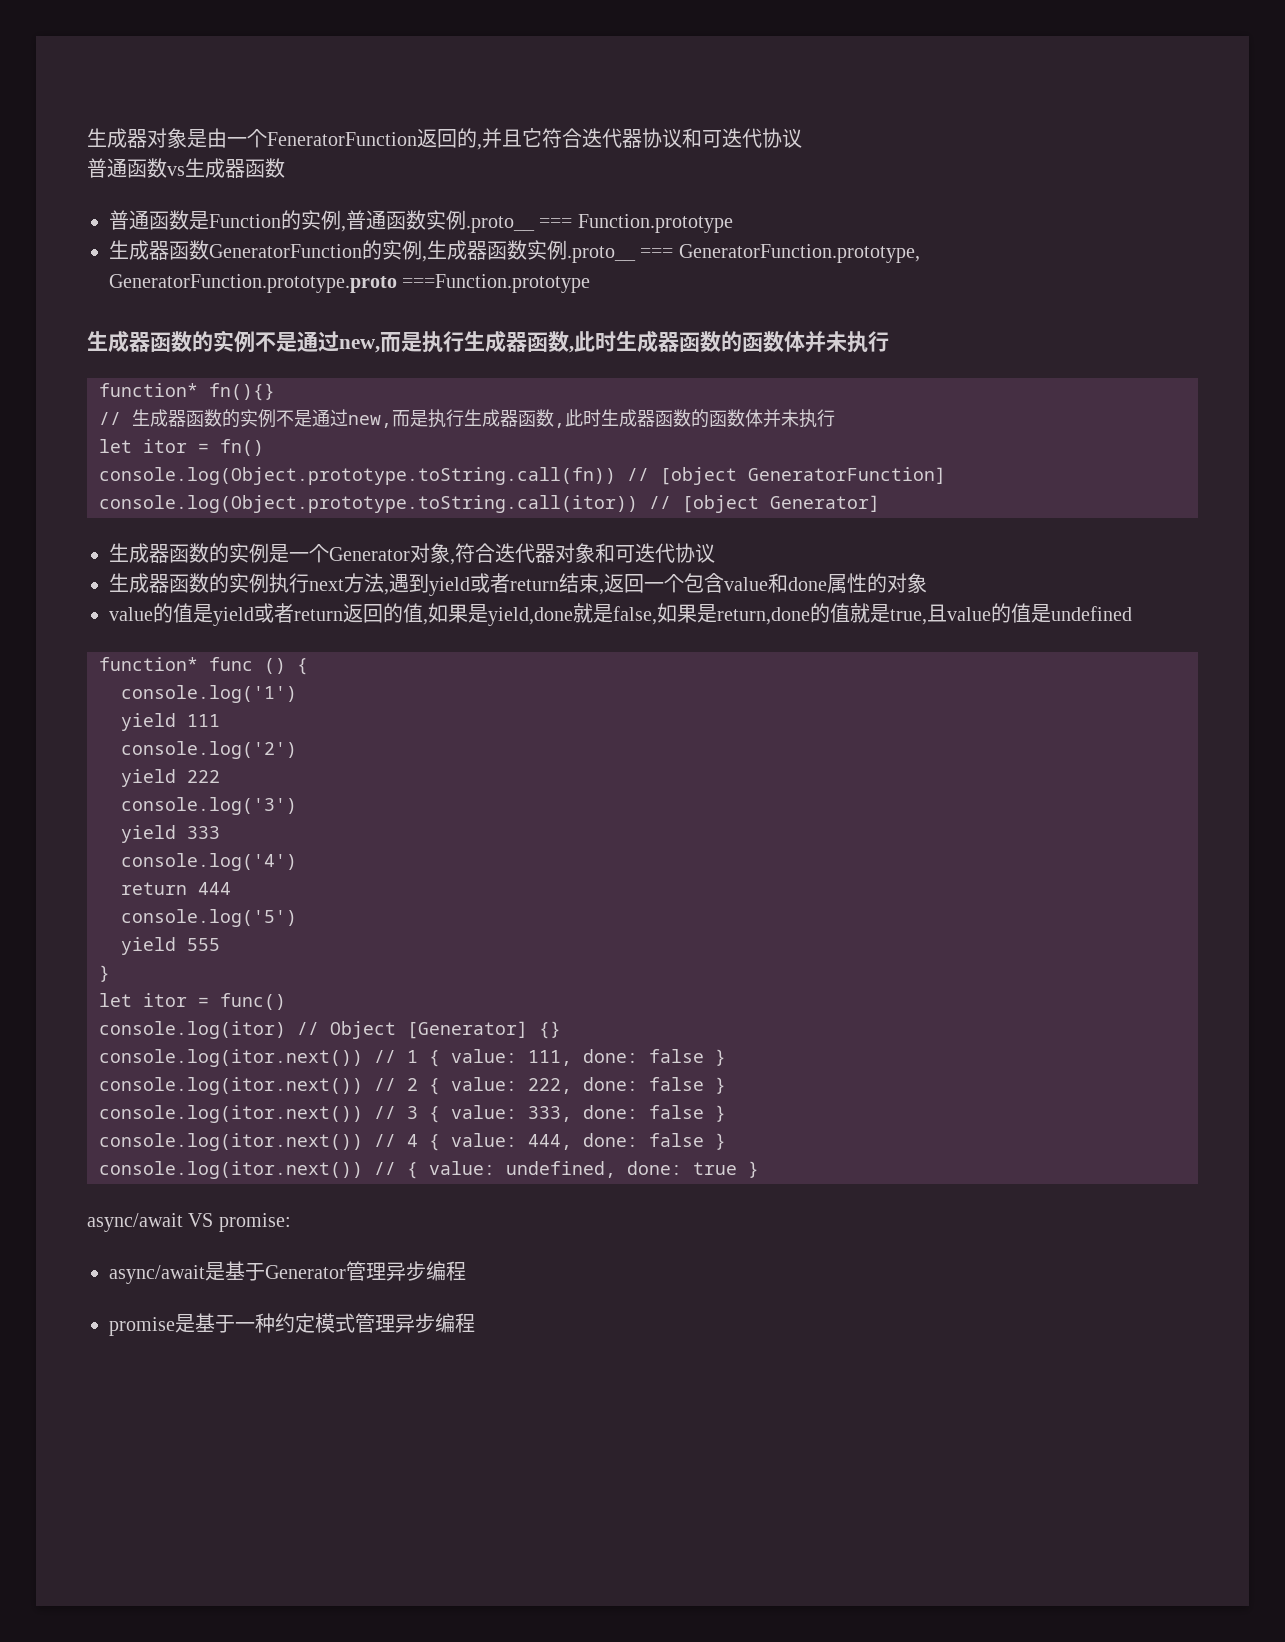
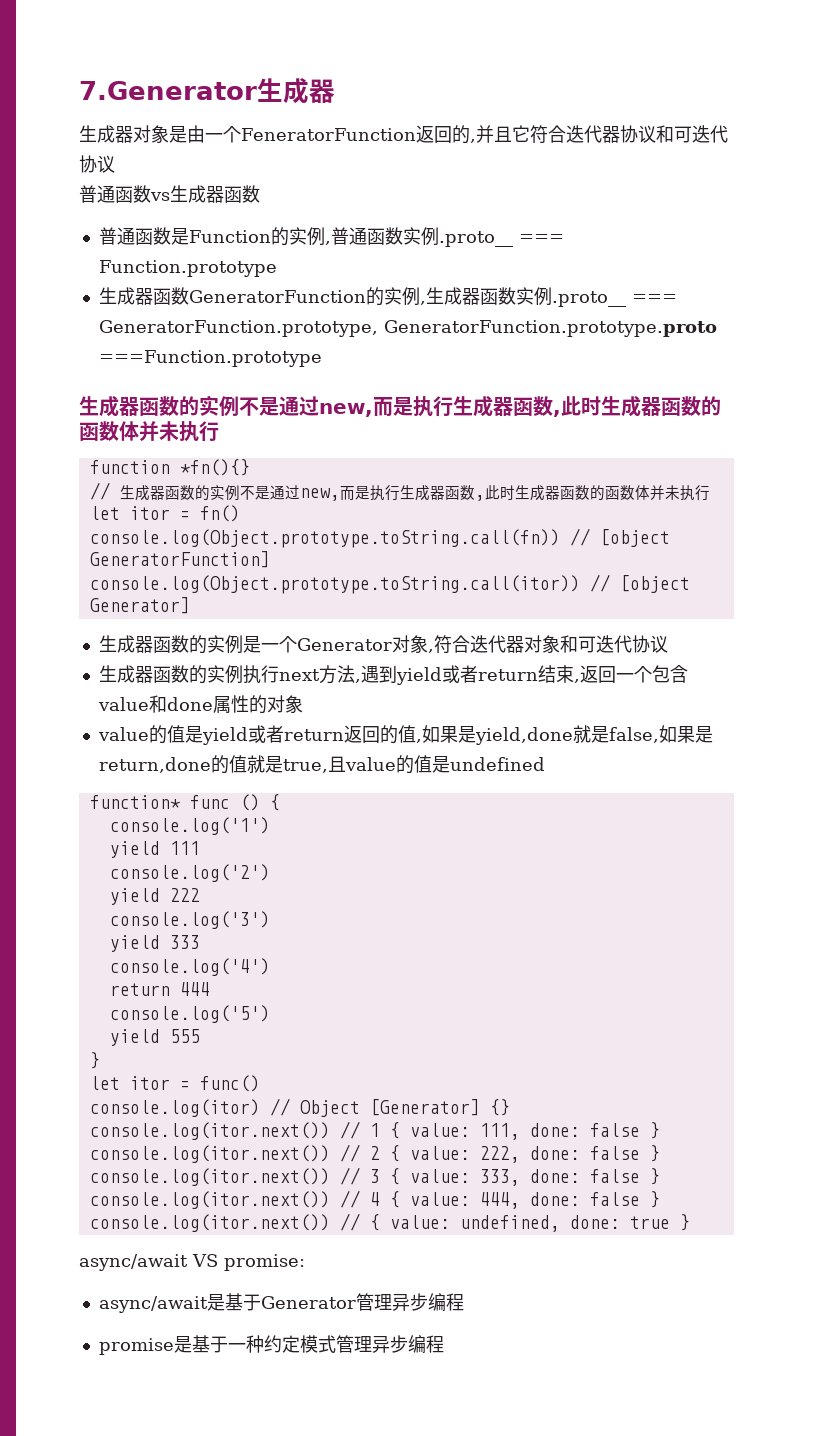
+ 7.Generator生成器
- function* fn(){}
+ function *fn(){}

